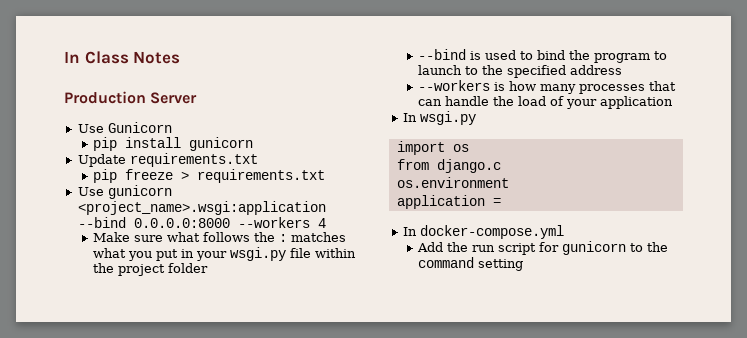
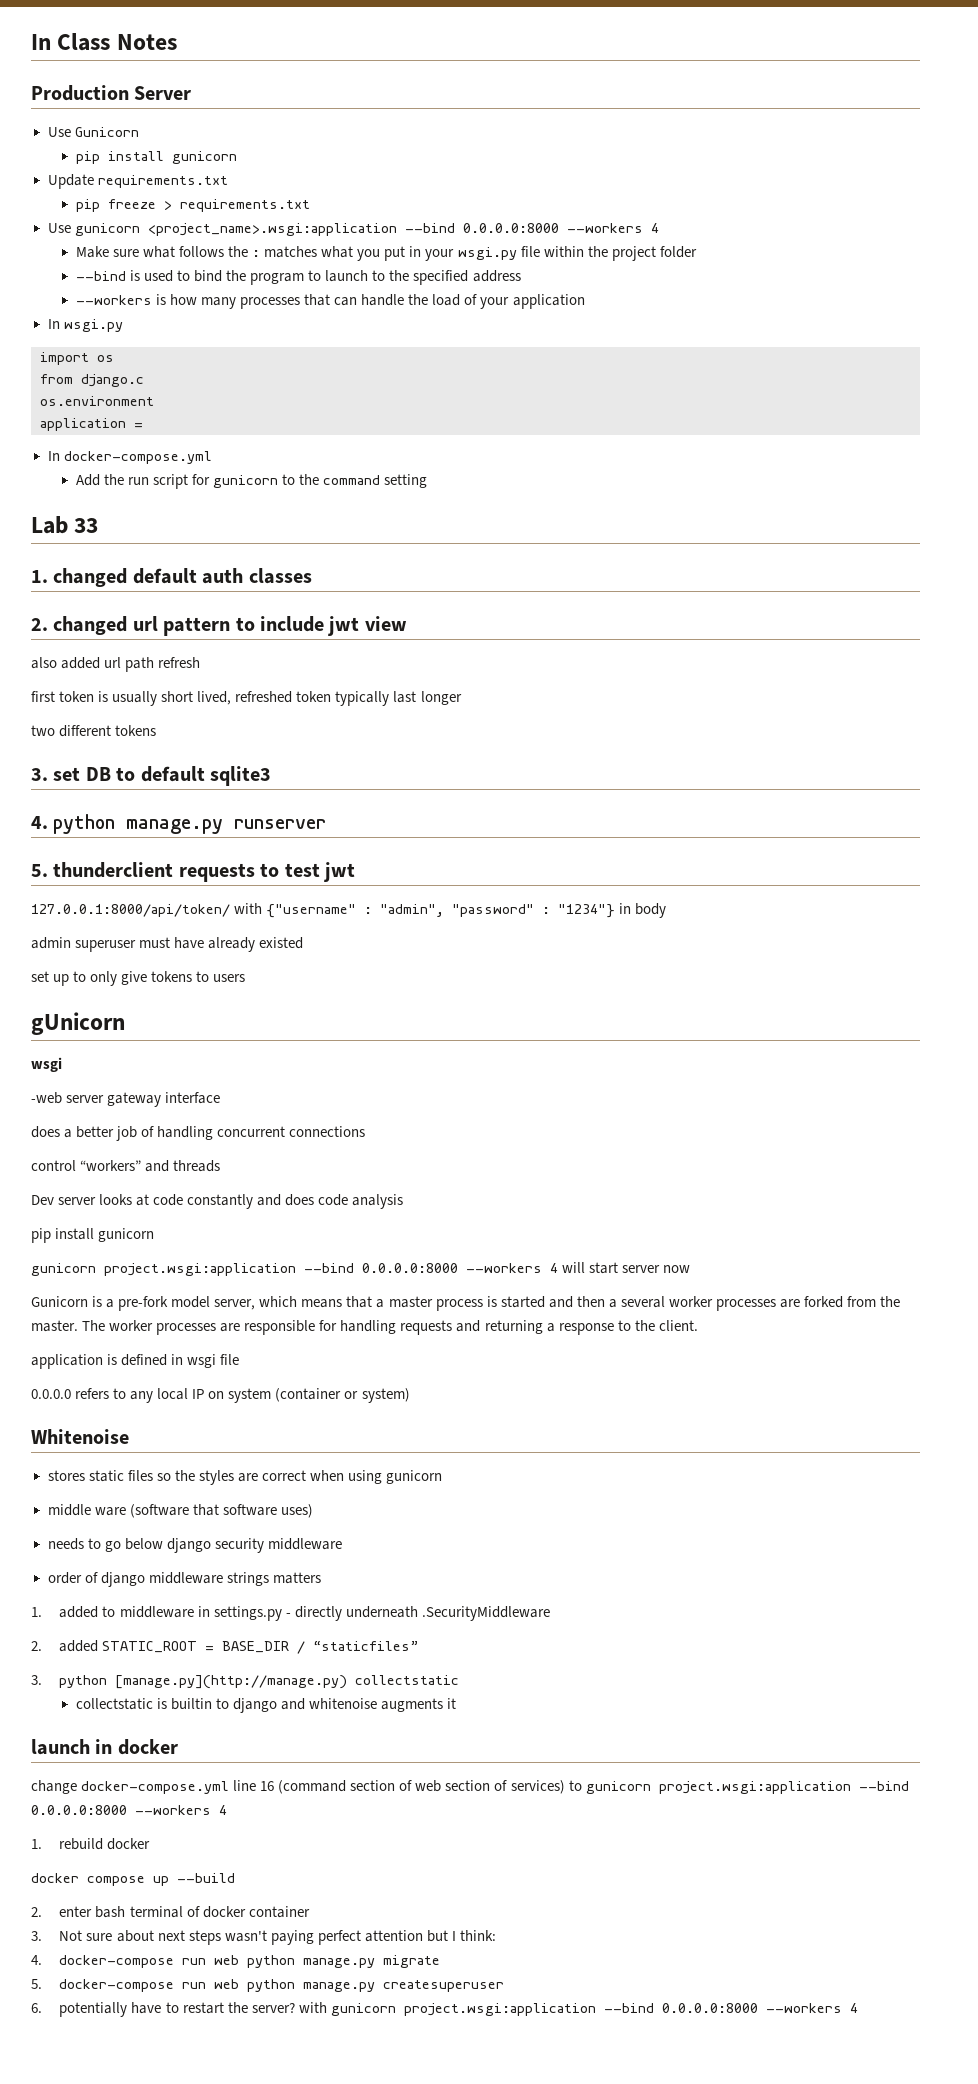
+ Lab 33
+ 1. changed default auth classes
+ 2. changed url pattern to include jwt view
+ also added url path refresh
+ first token is usually short lived, refreshed token typically last longer
+ two different tokens
+ 3. set DB to default sqlite3
+ 4. python manage.py runserver
+ 5. thunderclient requests to test jwt
+ 127.0.0.1:8000/api/token/ with {"username" : "admin", "password" : "1234"} in body
+ admin superuser must have already existed
+ set up to only give tokens to users
+ gUnicorn
+ wsgi
+ -web server gateway interface
+ does a better job of handling concurrent connections
+ control “workers” and threads
+ Dev server looks at code constantly and does code analysis
+ pip install gunicorn
+ gunicorn project.wsgi:application --bind 0.0.0.0:8000 --workers 4 will start server now
+ Gunicorn is a pre-fork model server, which means that a master process is started and then a several worker processes are forked from the master. The worker processes are responsible for handling requests and returning a response to the client.
+ application is defined in wsgi file
+ 0.0.0.0 refers to any local IP on system (container or system)
+ Whitenoise
+ stores static files so the styles are correct when using gunicorn
+ middle ware (software that software uses)
+ needs to go below django security middleware
+ order of django middleware strings matters
+ 1. added to middleware in settings.py - directly underneath .SecurityMiddleware
+ 2. added STATIC_ROOT = BASE_DIR / “staticfiles”
+ 3. python [manage.py](http://manage.py) collectstatic
+ collectstatic is builtin to django and whitenoise augments it
+ launch in docker
+ change docker-compose.yml line 16 (command section of web section of services) to gunicorn project.wsgi:application --bind 0.0.0.0:8000 --workers 4
+ 1. rebuild docker
+ docker compose up --build
+ 2. enter bash terminal of docker container
+ 3. Not sure about next steps wasn't paying perfect attention but I think:
+ 4. docker-compose run web python manage.py migrate
+ 5. docker-compose run web python manage.py createsuperuser
+ 6. potentially have to restart the server? with gunicorn project.wsgi:application --bind 0.0.0.0:8000 --workers 4

